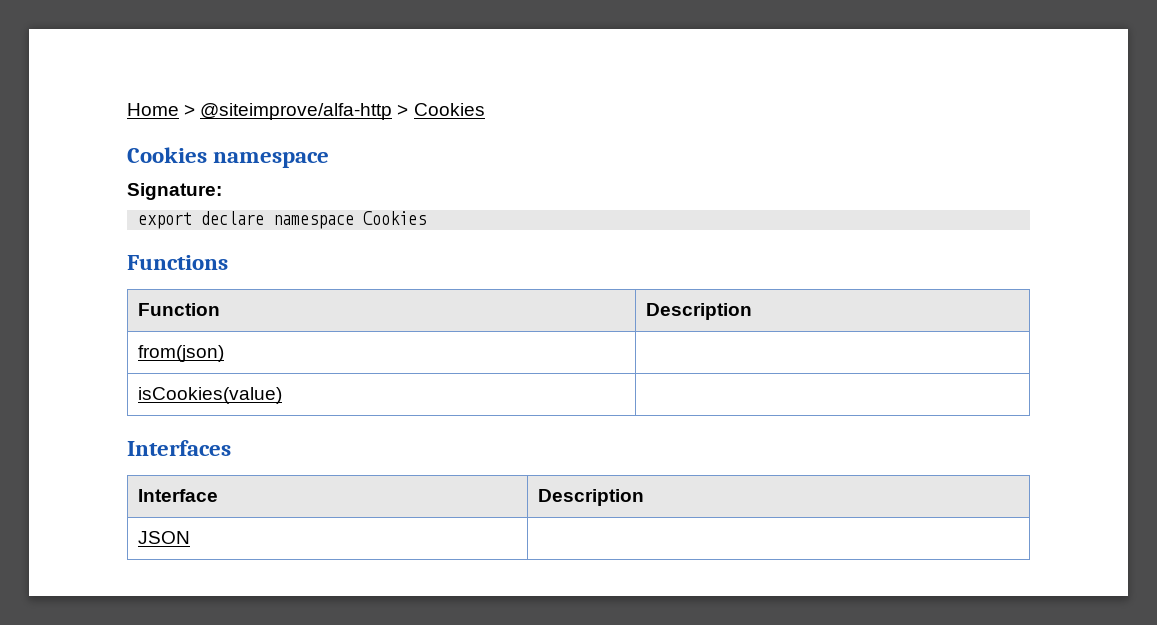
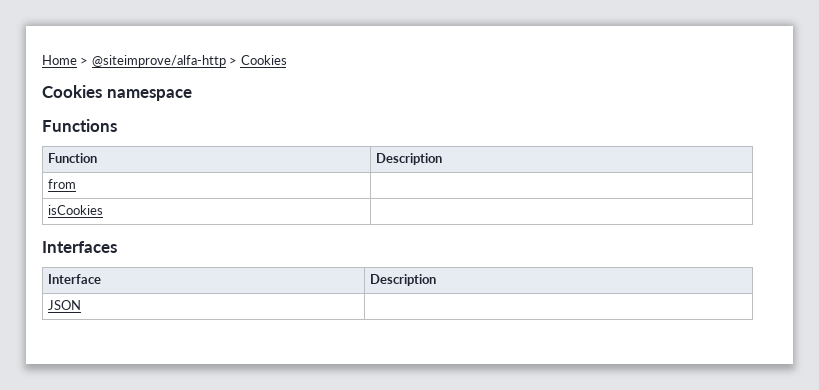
- Signature:
- export declare namespace Cookies
- from(json) |
- isCookies(value) |
+ from |
+ isCookies |

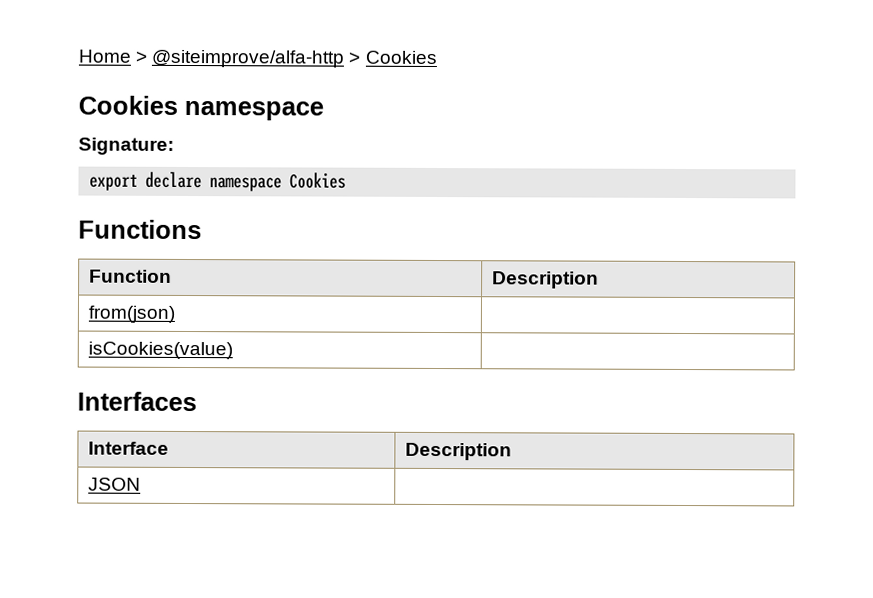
+ Signature:
+ export declare namespace Cookies
- from |
- isCookies |
+ from(json) |
+ isCookies(value) |

